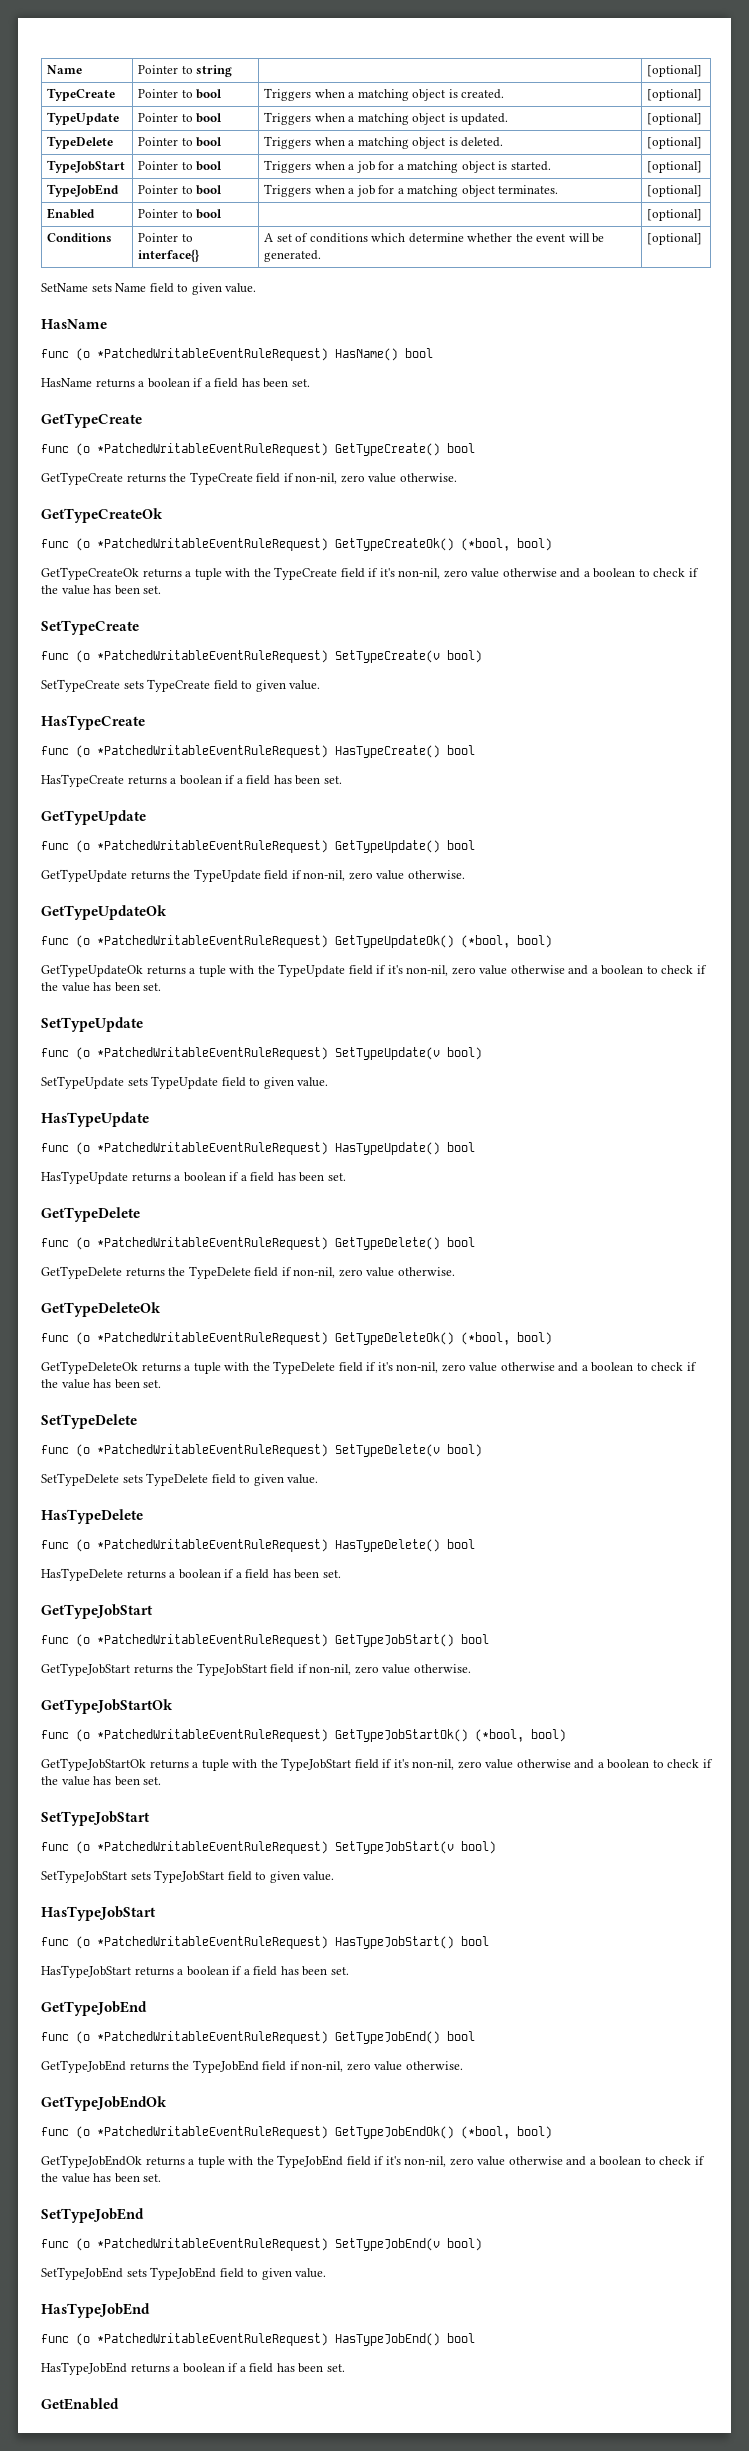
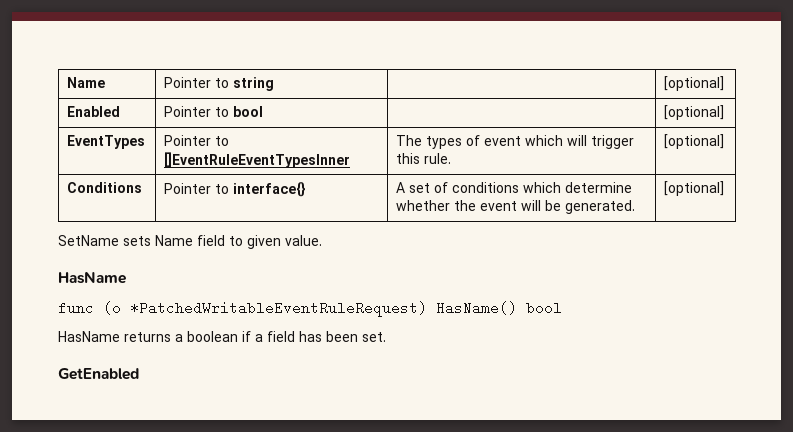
- TypeCreate | Pointer to bool | Triggers when a matching object is created. | [optional]
- TypeUpdate | Pointer to bool | Triggers when a matching object is updated. | [optional]
- TypeDelete | Pointer to bool | Triggers when a matching object is deleted. | [optional]
- TypeJobStart | Pointer to bool | Triggers when a job for a matching object is started. | [optional]
- TypeJobEnd | Pointer to bool | Triggers when a job for a matching object terminates. | [optional]
+ EventTypes | Pointer to []EventRuleEventTypesInner | The types of event which will trigger this rule. | [optional]
  HasName returns a boolean if a field has been set.
- GetTypeCreate
- func (o *PatchedWritableEventRuleRequest) GetTypeCreate() bool
- GetTypeCreate returns the TypeCreate field if non-nil, zero value otherwise.
- GetTypeCreateOk
- func (o *PatchedWritableEventRuleRequest) GetTypeCreateOk() (*bool, bool)
- GetTypeCreateOk returns a tuple with the TypeCreate field if it's non-nil, zero value otherwise and a boolean to check if the value has been set.
- SetTypeCreate
- func (o *PatchedWritableEventRuleRequest) SetTypeCreate(v bool)
- SetTypeCreate sets TypeCreate field to given value.
- HasTypeCreate
- func (o *PatchedWritableEventRuleRequest) HasTypeCreate() bool
- HasTypeCreate returns a boolean if a field has been set.
- GetTypeUpdate
- func (o *PatchedWritableEventRuleRequest) GetTypeUpdate() bool
- GetTypeUpdate returns the TypeUpdate field if non-nil, zero value otherwise.
- GetTypeUpdateOk
- func (o *PatchedWritableEventRuleRequest) GetTypeUpdateOk() (*bool, bool)
- GetTypeUpdateOk returns a tuple with the TypeUpdate field if it's non-nil, zero value otherwise and a boolean to check if the value has been set.
- SetTypeUpdate
- func (o *PatchedWritableEventRuleRequest) SetTypeUpdate(v bool)
- SetTypeUpdate sets TypeUpdate field to given value.
- HasTypeUpdate
- func (o *PatchedWritableEventRuleRequest) HasTypeUpdate() bool
- HasTypeUpdate returns a boolean if a field has been set.
- GetTypeDelete
- func (o *PatchedWritableEventRuleRequest) GetTypeDelete() bool
- GetTypeDelete returns the TypeDelete field if non-nil, zero value otherwise.
- GetTypeDeleteOk
- func (o *PatchedWritableEventRuleRequest) GetTypeDeleteOk() (*bool, bool)
- GetTypeDeleteOk returns a tuple with the TypeDelete field if it's non-nil, zero value otherwise and a boolean to check if the value has been set.
- SetTypeDelete
- func (o *PatchedWritableEventRuleRequest) SetTypeDelete(v bool)
- SetTypeDelete sets TypeDelete field to given value.
- HasTypeDelete
- func (o *PatchedWritableEventRuleRequest) HasTypeDelete() bool
- HasTypeDelete returns a boolean if a field has been set.
- GetTypeJobStart
- func (o *PatchedWritableEventRuleRequest) GetTypeJobStart() bool
- GetTypeJobStart returns the TypeJobStart field if non-nil, zero value otherwise.
- GetTypeJobStartOk
- func (o *PatchedWritableEventRuleRequest) GetTypeJobStartOk() (*bool, bool)
- GetTypeJobStartOk returns a tuple with the TypeJobStart field if it's non-nil, zero value otherwise and a boolean to check if the value has been set.
- SetTypeJobStart
- func (o *PatchedWritableEventRuleRequest) SetTypeJobStart(v bool)
- SetTypeJobStart sets TypeJobStart field to given value.
- HasTypeJobStart
- func (o *PatchedWritableEventRuleRequest) HasTypeJobStart() bool
- HasTypeJobStart returns a boolean if a field has been set.
- GetTypeJobEnd
- func (o *PatchedWritableEventRuleRequest) GetTypeJobEnd() bool
- GetTypeJobEnd returns the TypeJobEnd field if non-nil, zero value otherwise.
- GetTypeJobEndOk
- func (o *PatchedWritableEventRuleRequest) GetTypeJobEndOk() (*bool, bool)
- GetTypeJobEndOk returns a tuple with the TypeJobEnd field if it's non-nil, zero value otherwise and a boolean to check if the value has been set.
- SetTypeJobEnd
- func (o *PatchedWritableEventRuleRequest) SetTypeJobEnd(v bool)
- SetTypeJobEnd sets TypeJobEnd field to given value.
- HasTypeJobEnd
- func (o *PatchedWritableEventRuleRequest) HasTypeJobEnd() bool
- HasTypeJobEnd returns a boolean if a field has been set.

